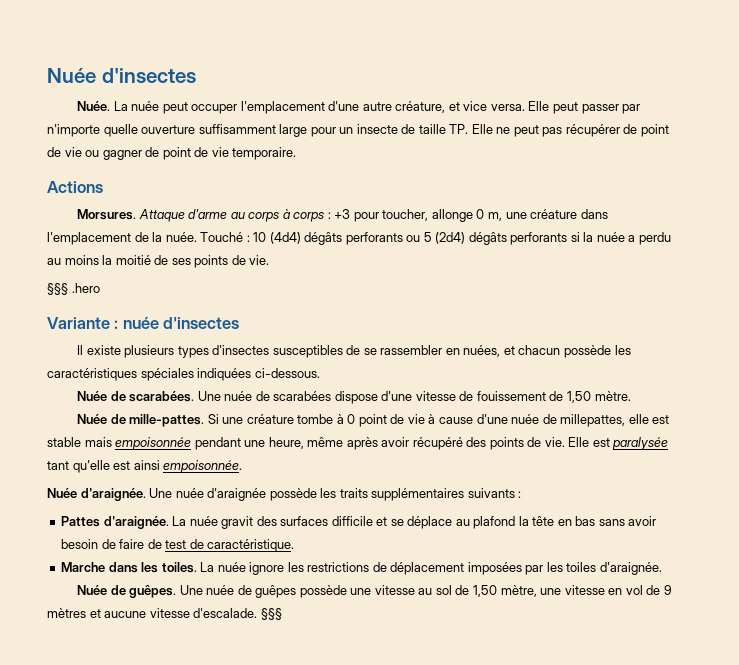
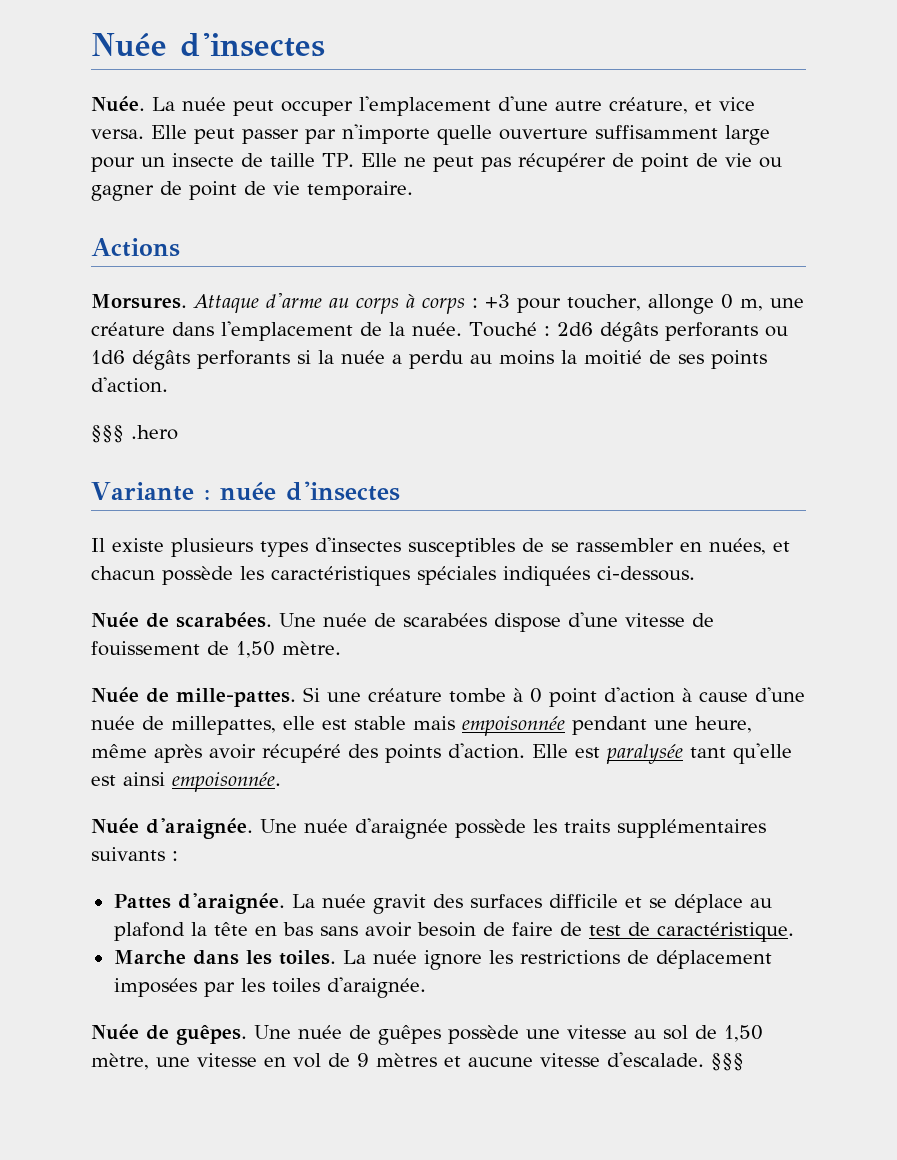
- Touché : 10 (4d4) dégâts perforants ou 5 (2d4) dégâts perforants si la nuée a perdu au moins la moitié de ses points de vie.
+ Touché : 2d6 dégâts perforants ou 1d6 dégâts perforants si la nuée a perdu au moins la moitié de ses points d'action.
- Si une créature tombe à 0 point de vie à cause d'une nuée de millepattes, elle est stable mais empoisonnée pendant une heure, même après avoir récupéré des points de vie.
+ Si une créature tombe à 0 point d'action à cause d'une nuée de millepattes, elle est stable mais empoisonnée pendant une heure, même après avoir récupéré des points d'action.

